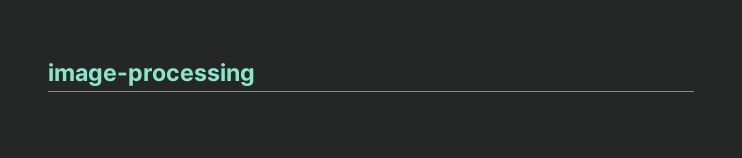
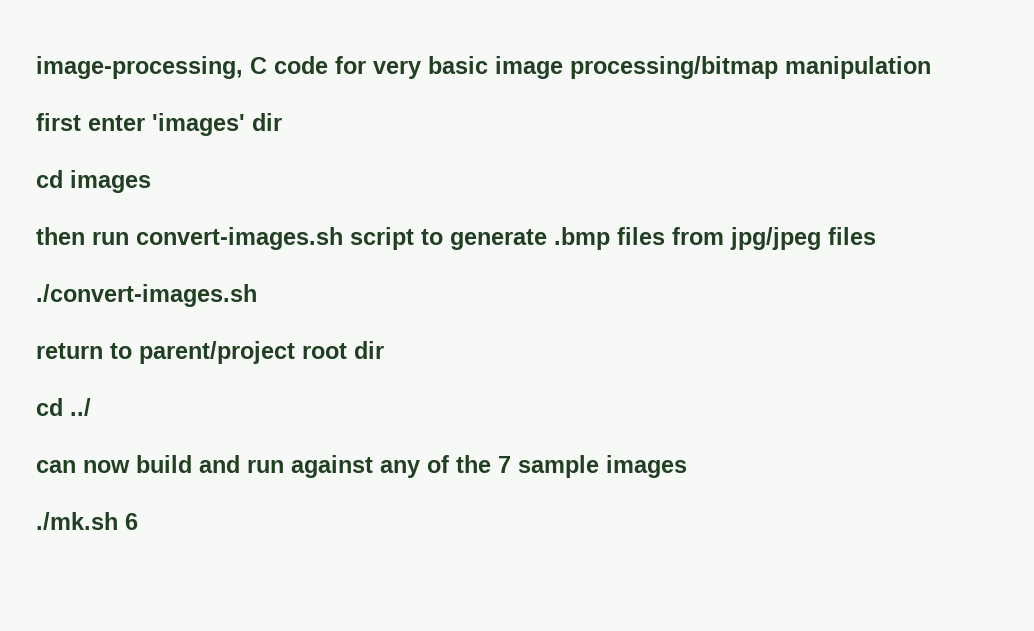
- image-processing
+ image-processing, C code for very basic image processing/bitmap manipulation
+ first enter 'images' dir
+ cd images
+ then run convert-images.sh script to generate .bmp files from jpg/jpeg files
+ ./convert-images.sh
+ return to parent/project root dir
+ cd ../
+ can now build and run against any of the 7 sample images
+ ./mk.sh 6

